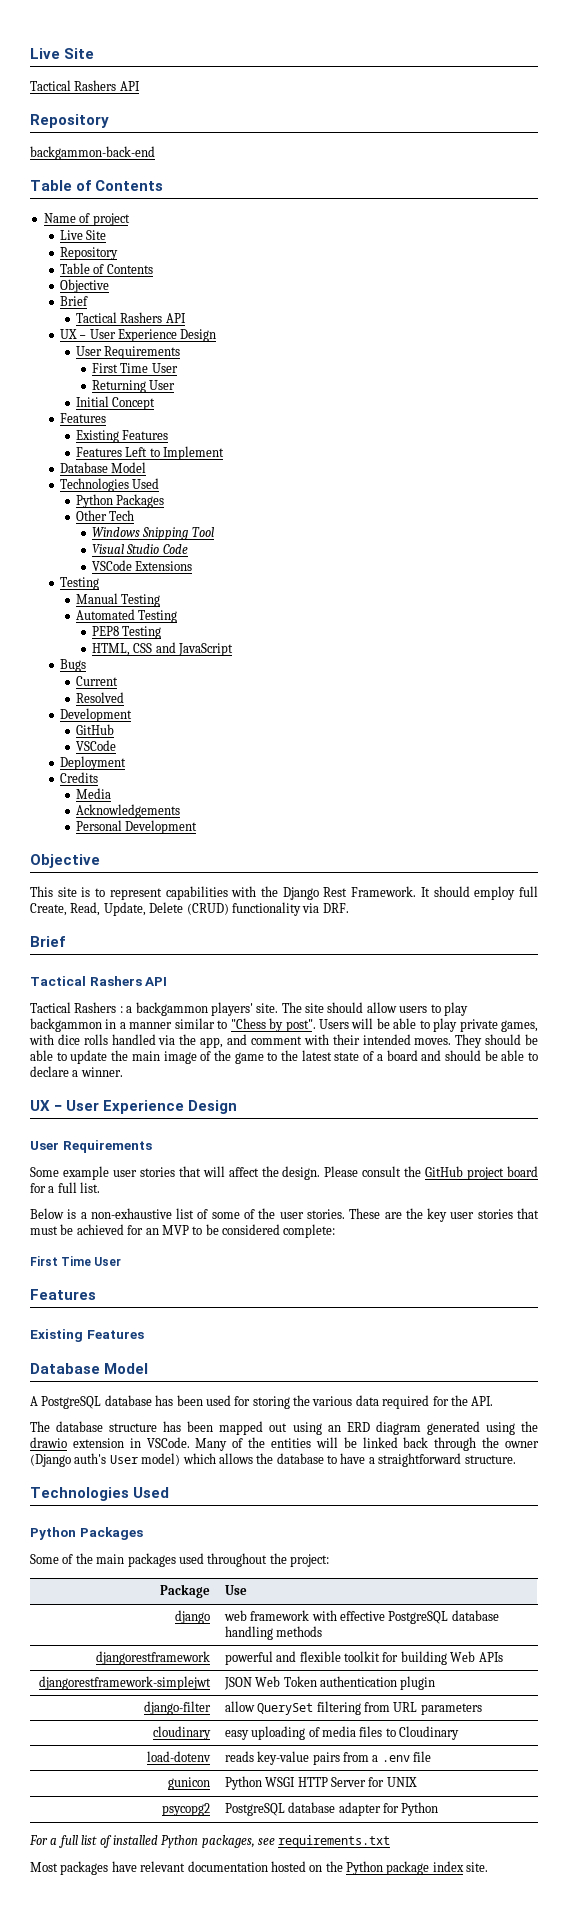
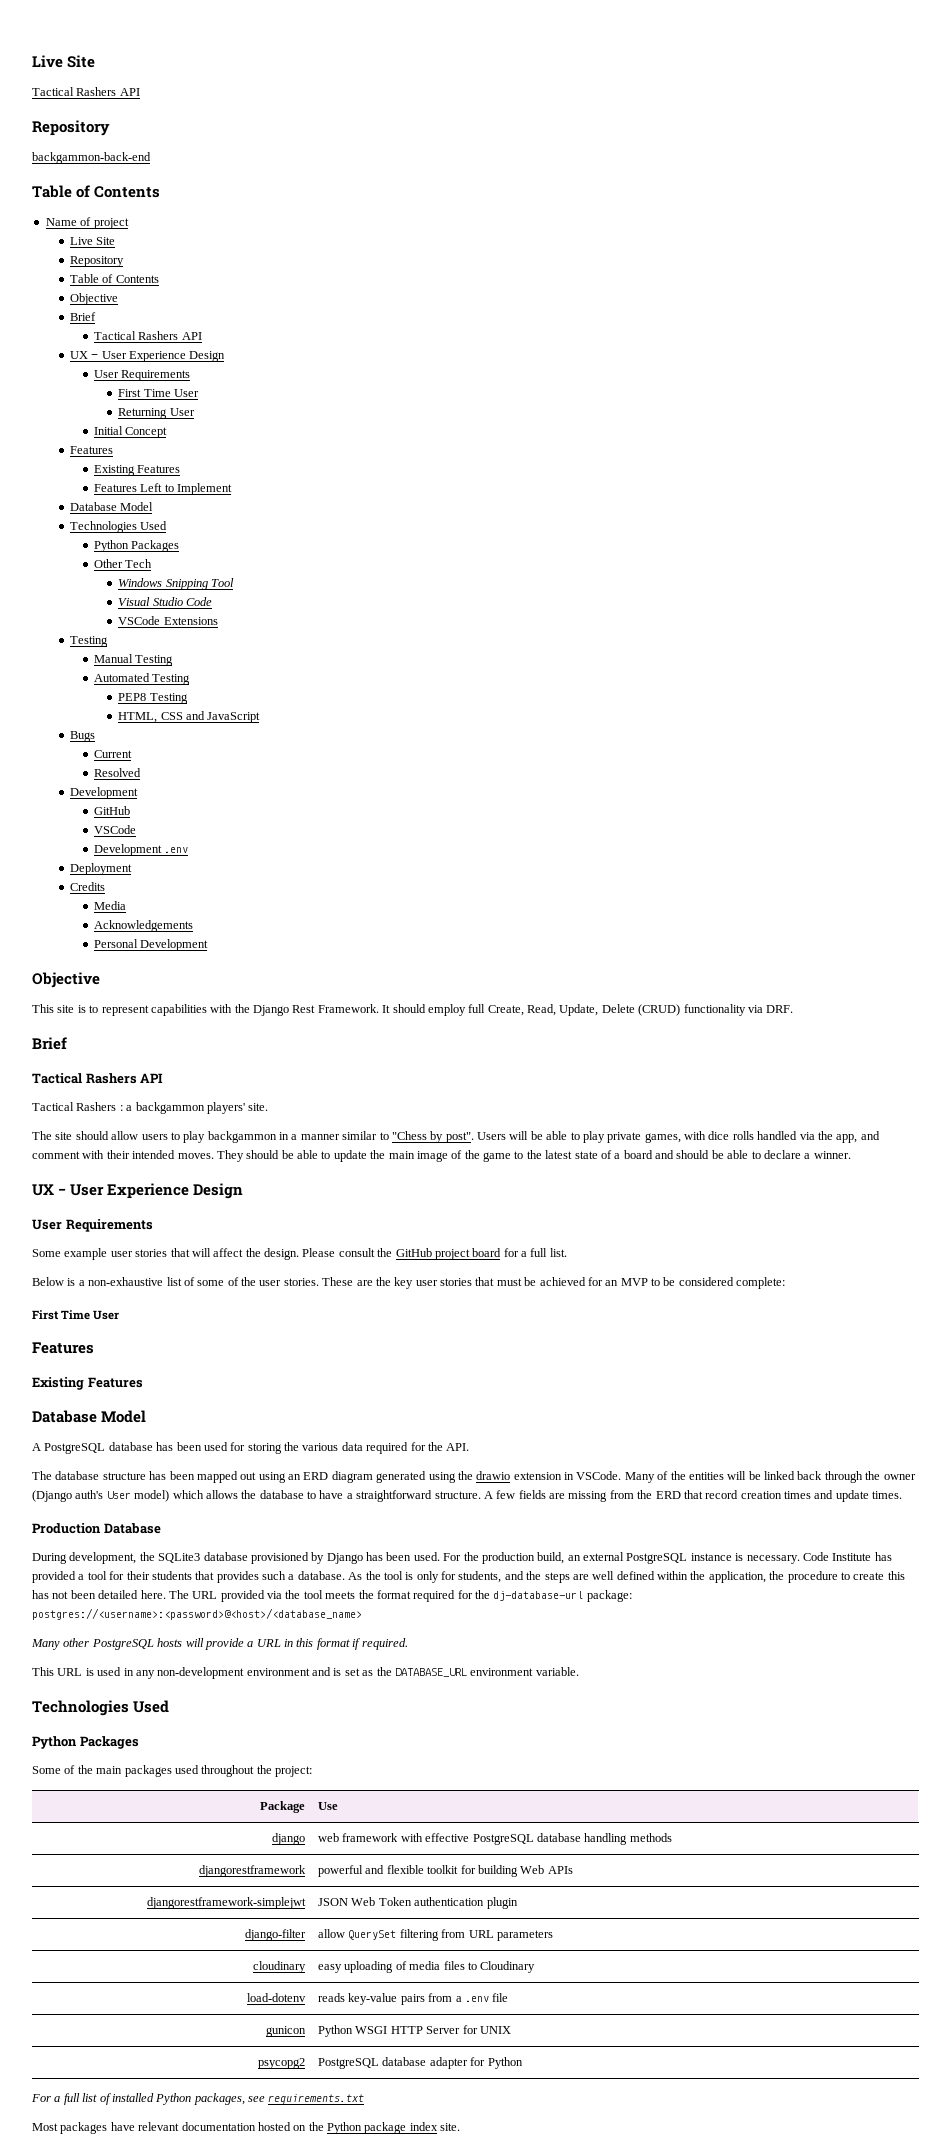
+ Development .env
- Tactical Rashers : a backgammon players' site. The site should allow users to play backgammon in a manner similar to "Chess by post".
+ Tactical Rashers : a backgammon players' site.
+ The site should allow users to play backgammon in a manner similar to "Chess by post".
+ A few fields are missing from the ERD that record creation times and update times.
+ Production Database
+ During development, the SQLite3 database provisioned by Django has been used. For the production build, an external PostgreSQL instance is necessary. Code Institute has provided a tool for their students that provides such a database. As the tool is only for students, and the steps are well defined within the application, the procedure to create this has not been detailed here. The URL provided via the tool meets the format required for the dj-database-url package: postgres://<username>:<password>@<host>/<database_name>
+ Many other PostgreSQL hosts will provide a URL in this format if required.
+ This URL is used in any non-development environment and is set as the DATABASE_URL environment variable.

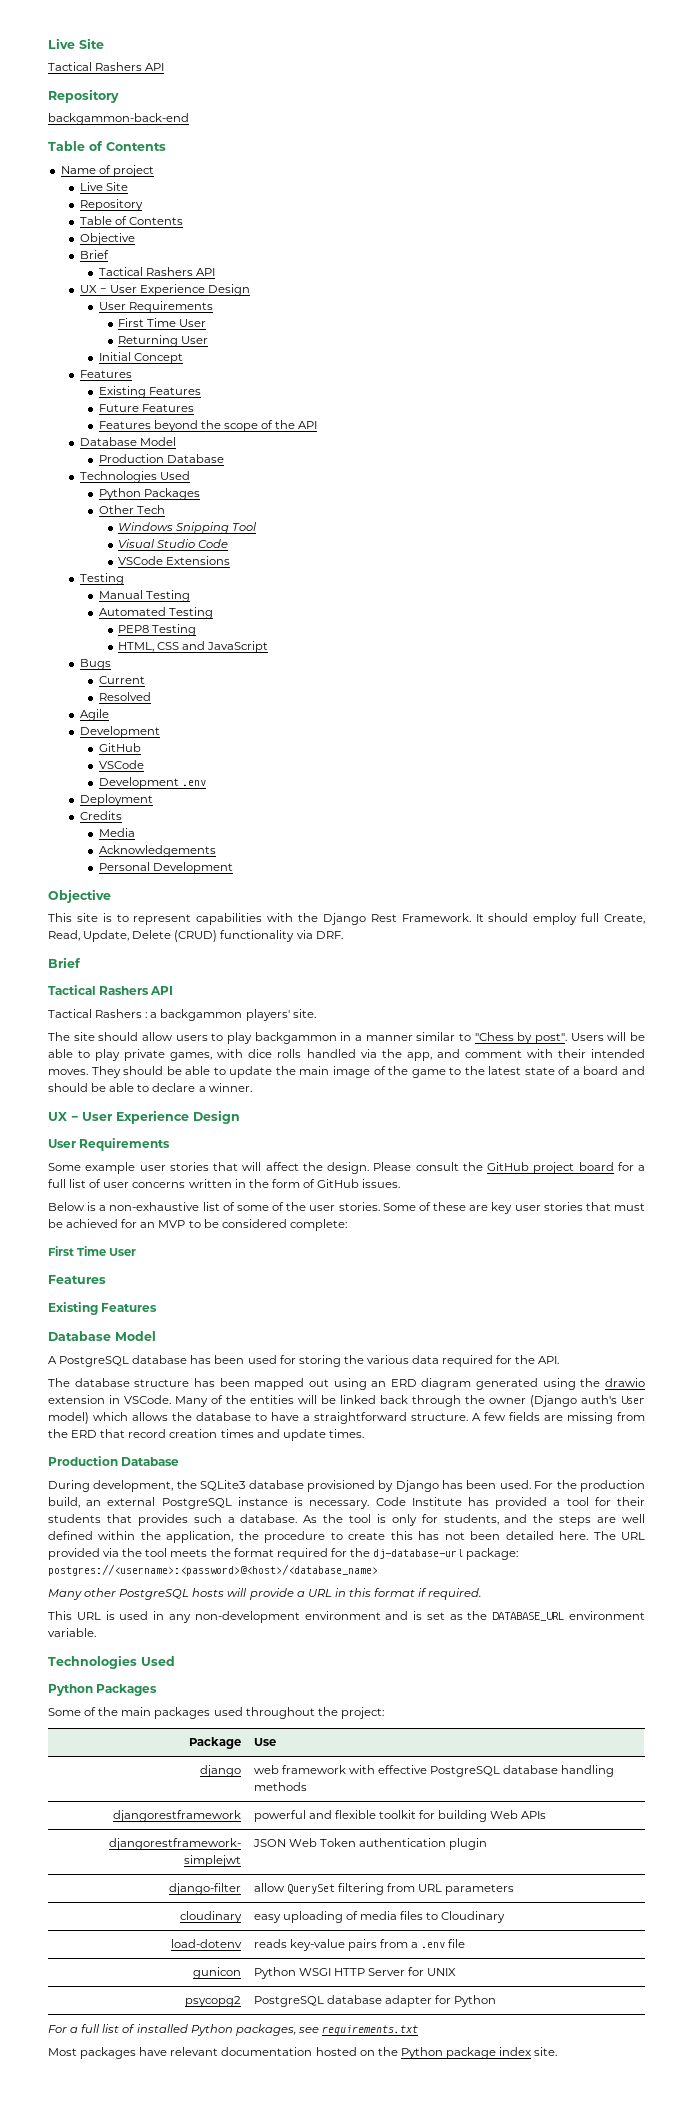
- Features Left to Implement
+ Future Features
+ Features beyond the scope of the API
  Database Model
+ Production Database
+ Agile
- Please consult the GitHub project board for a full list.
+ Please consult the GitHub project board for a full list of user concerns written in the form of GitHub issues.
- These are the key user stories that must be achieved for an MVP to be considered complete:
+ Some of these are key user stories that must be achieved for an MVP to be considered complete:

